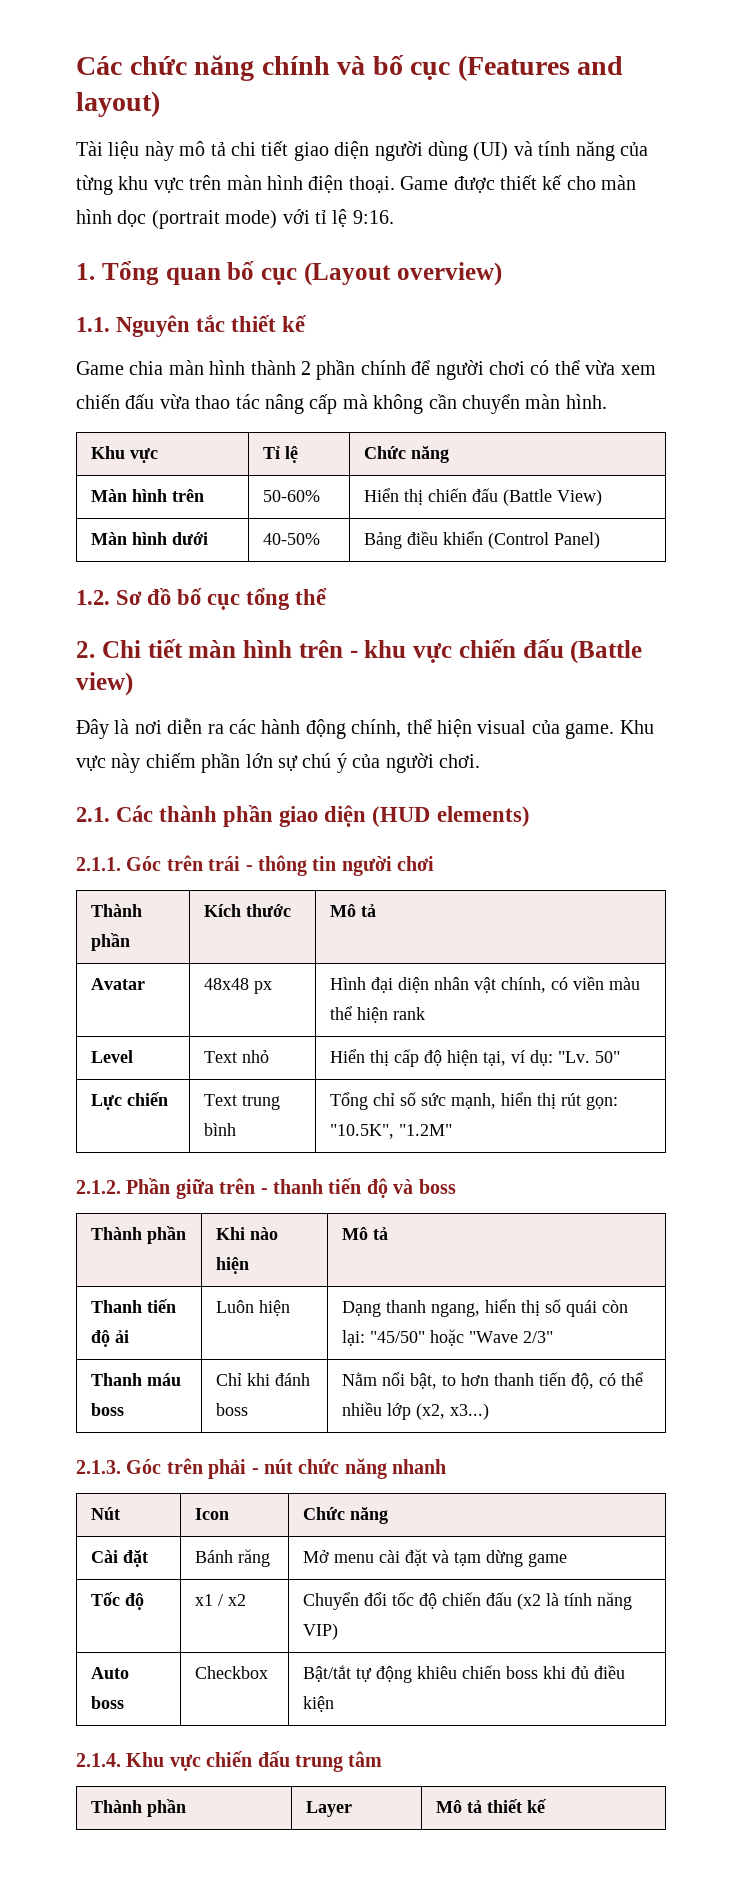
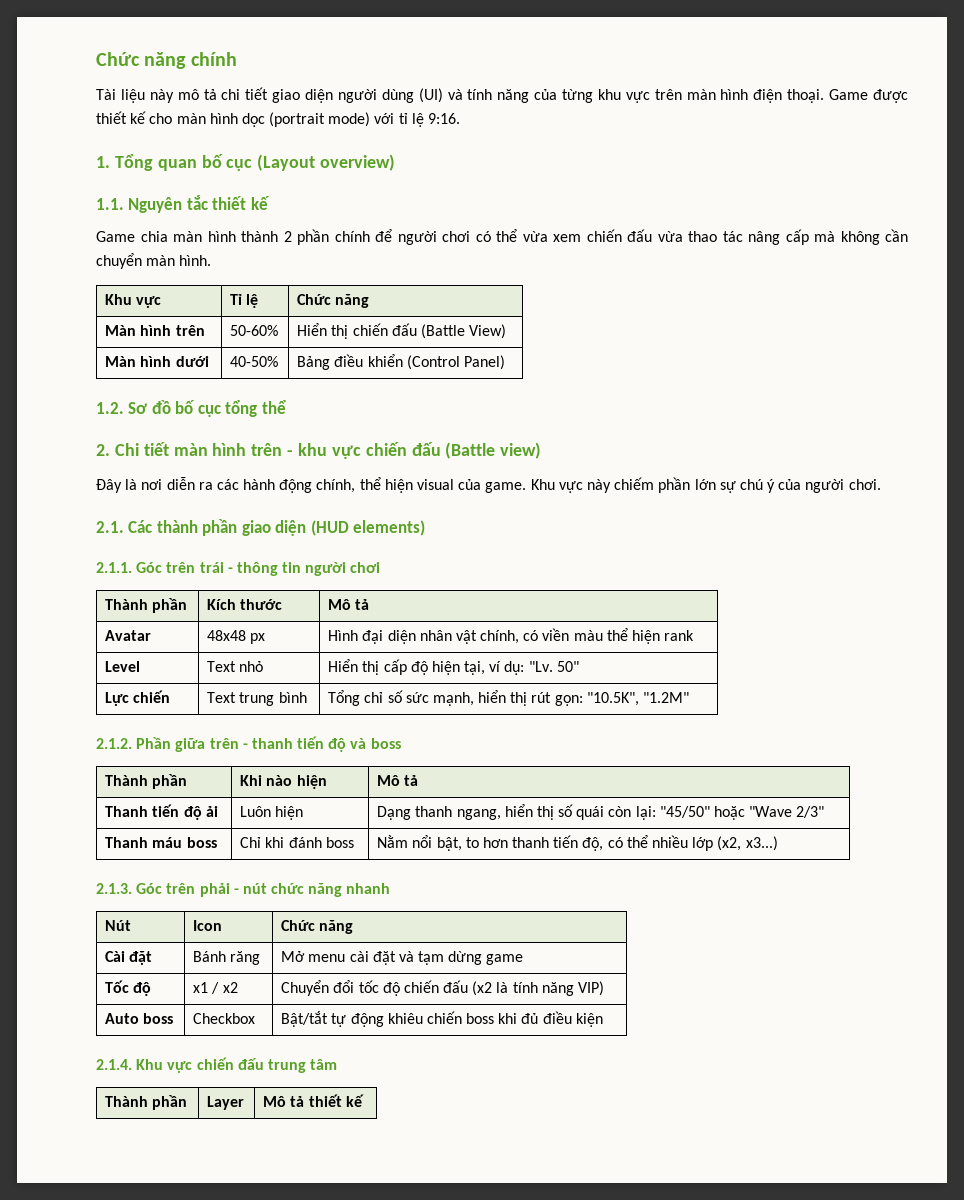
- Các chức năng chính và bố cục (Features and layout)
+ Chức năng chính

